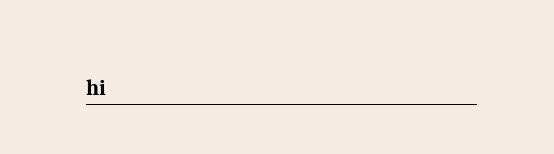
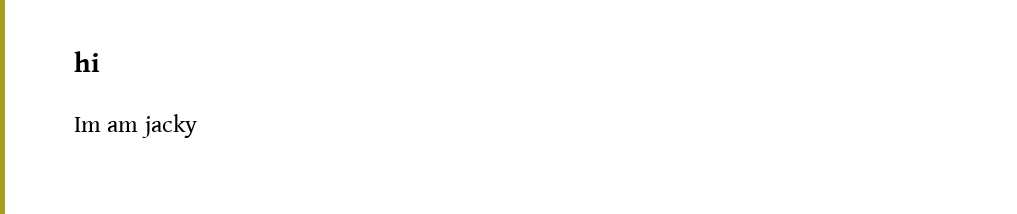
+ Im am jacky

